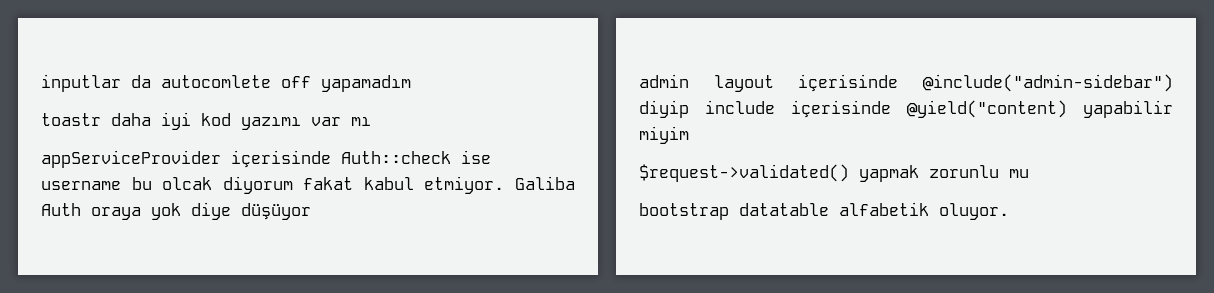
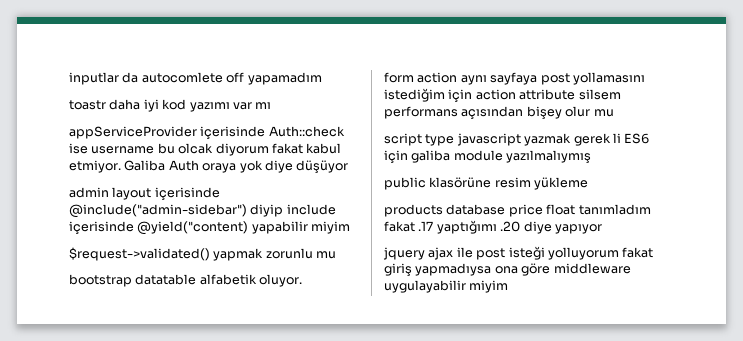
+ form action aynı sayfaya post yollamasını istediğim için action attribute silsem performans açısından bişey olur mu
+ script type javascript yazmak gerek li ES6 için galiba module yazılmalıymış
+ public klasörüne resim yükleme
+ products database price float tanımladım fakat .17 yaptığımı .20 diye yapıyor
+ jquery ajax ile post isteği yolluyorum fakat giriş yapmadıysa ona göre middleware uygulayabilir miyim

